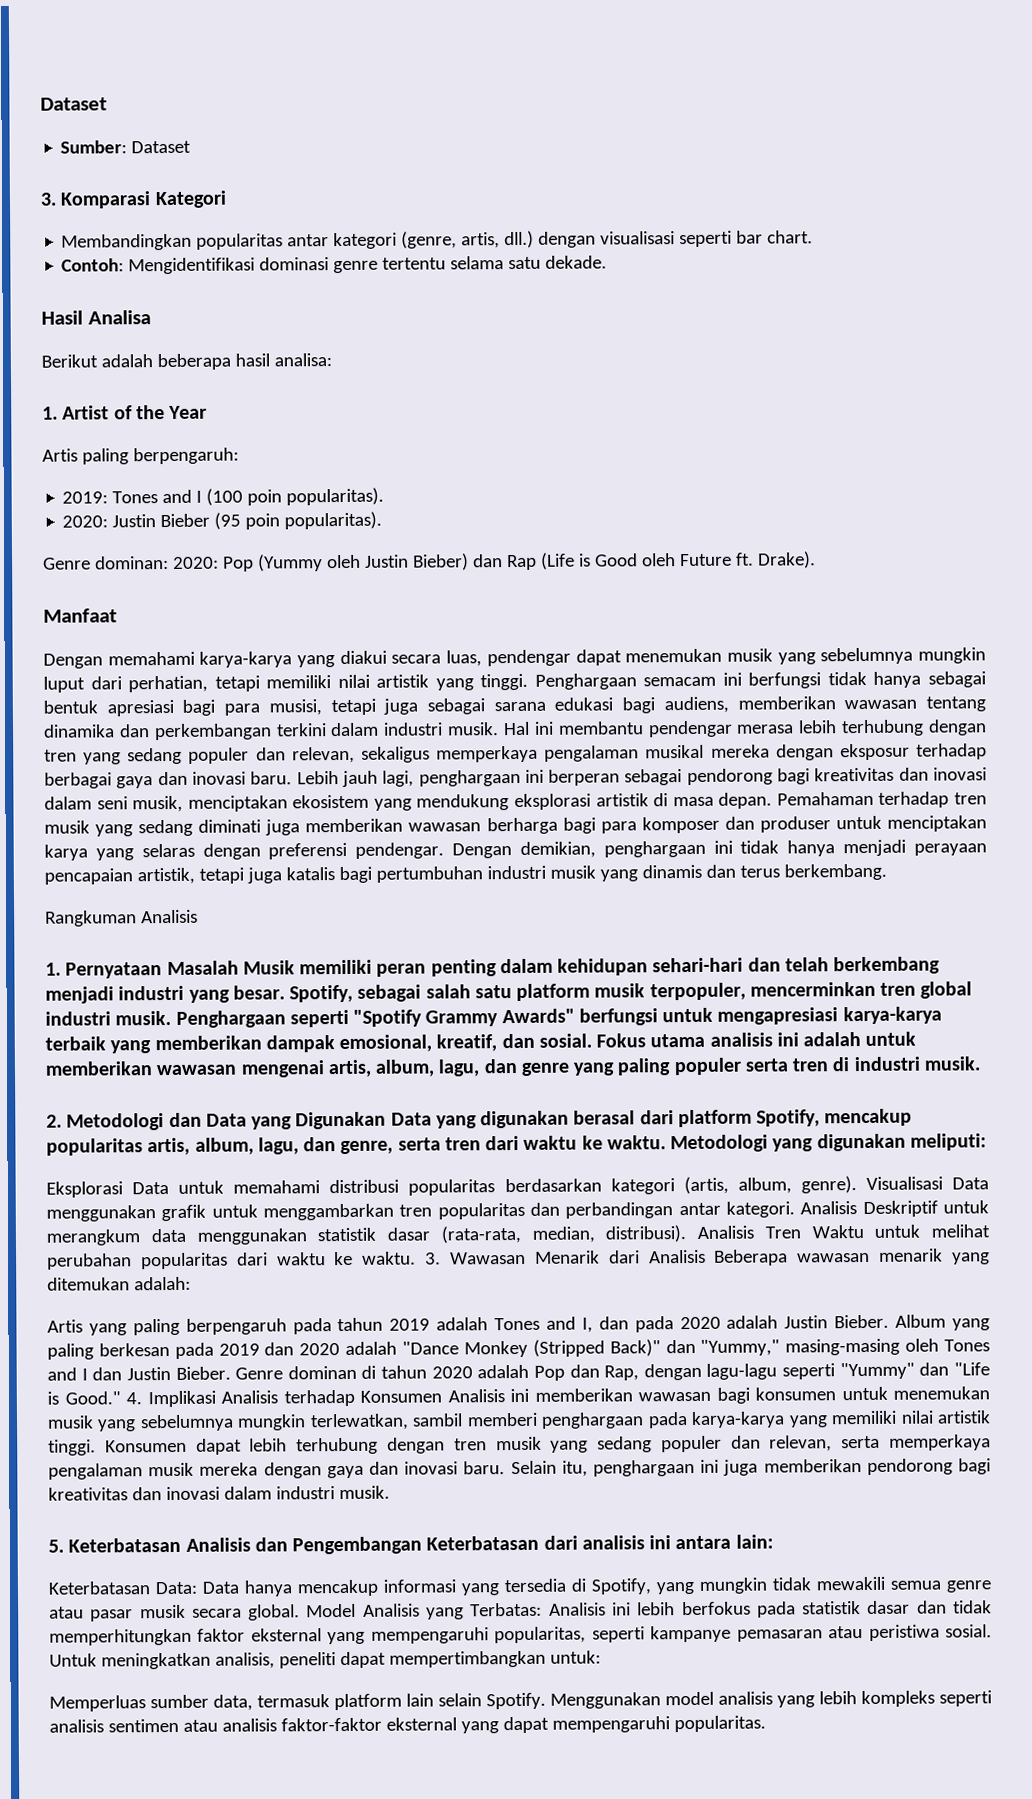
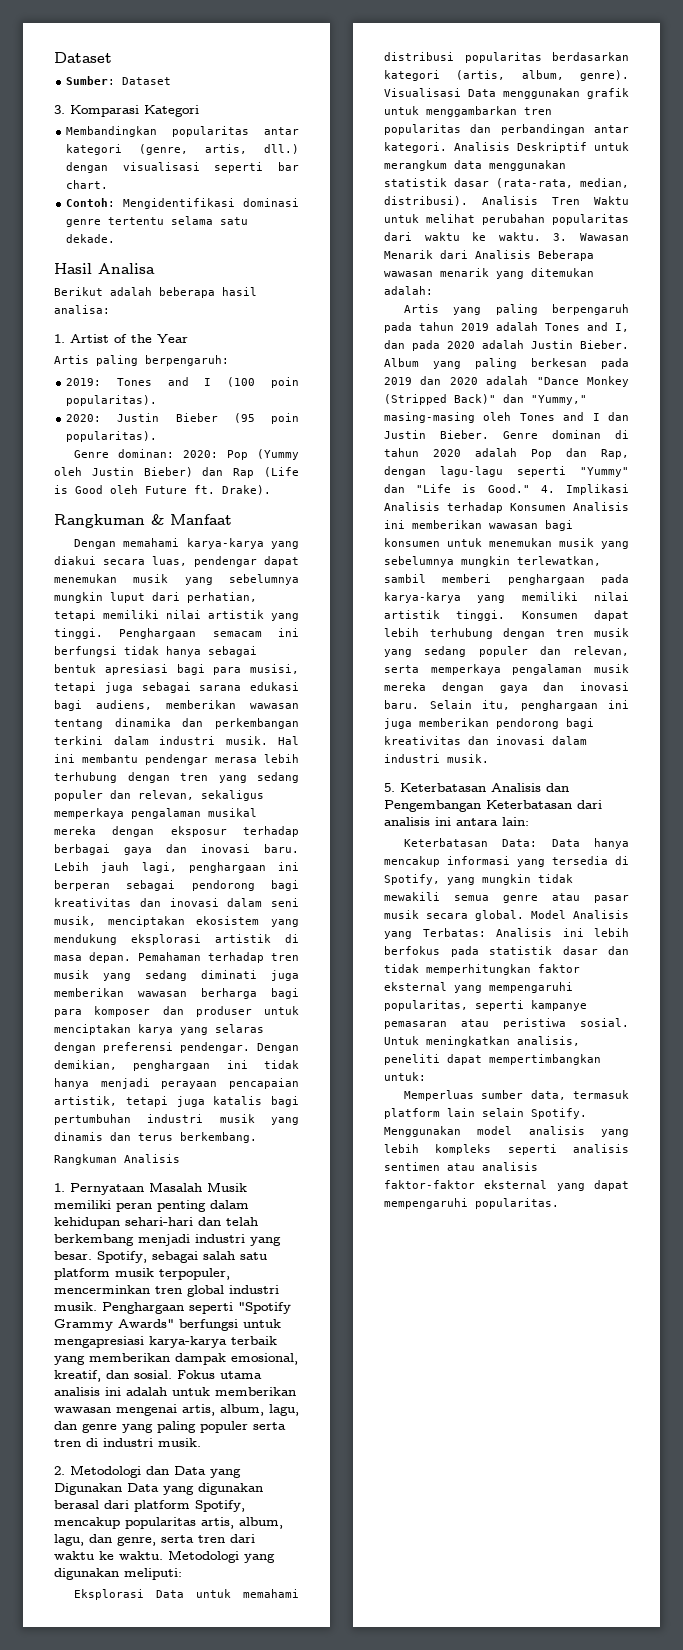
- Manfaat
+ Rangkuman & Manfaat

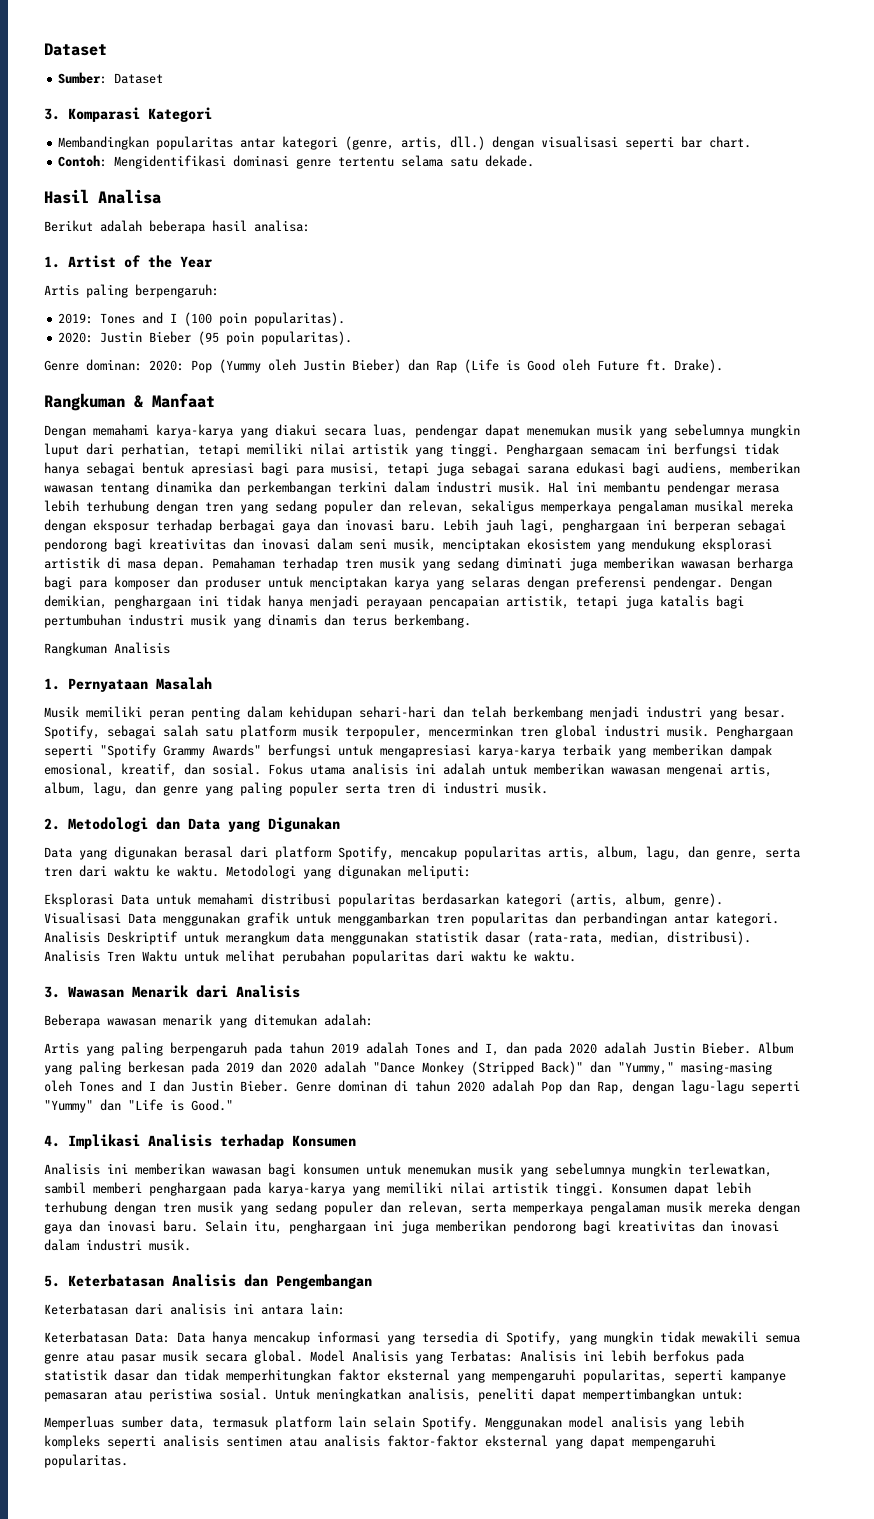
- 1. Pernyataan Masalah Musik memiliki peran penting dalam kehidupan sehari-hari dan telah berkembang menjadi industri yang besar.
+ 1. Pernyataan Masalah
+ Musik memiliki peran penting dalam kehidupan sehari-hari dan telah berkembang menjadi industri yang besar.
- 2. Metodologi dan Data yang Digunakan Data yang digunakan berasal dari platform Spotify, mencakup popularitas artis, album, lagu, dan genre, serta tren dari waktu ke waktu.
+ 2. Metodologi dan Data yang Digunakan
+ Data yang digunakan berasal dari platform Spotify, mencakup popularitas artis, album, lagu, dan genre, serta tren dari waktu ke waktu.
- Analisis Tren Waktu untuk melihat perubahan popularitas dari waktu ke waktu. 3. Wawasan Menarik dari Analisis Beberapa wawasan menarik yang ditemukan adalah:
+ Analisis Tren Waktu untuk melihat perubahan popularitas dari waktu ke waktu.
+ 3. Wawasan Menarik dari Analisis
+ Beberapa wawasan menarik yang ditemukan adalah:
- Genre dominan di tahun 2020 adalah Pop dan Rap, dengan lagu-lagu seperti "Yummy" dan "Life is Good." 4. Implikasi Analisis terhadap Konsumen Analisis ini memberikan wawasan bagi konsumen untuk menemukan musik yang sebelumnya mungkin terlewatkan, sambil memberi penghargaan pada karya-karya yang memiliki nilai artistik tinggi.
+ Genre dominan di tahun 2020 adalah Pop dan Rap, dengan lagu-lagu seperti "Yummy" dan "Life is Good."
+ 4. Implikasi Analisis terhadap Konsumen
+ Analisis ini memberikan wawasan bagi konsumen untuk menemukan musik yang sebelumnya mungkin terlewatkan, sambil memberi penghargaan pada karya-karya yang memiliki nilai artistik tinggi.
- 5. Keterbatasan Analisis dan Pengembangan Keterbatasan dari analisis ini antara lain:
+ 5. Keterbatasan Analisis dan Pengembangan
+ Keterbatasan dari analisis ini antara lain:

